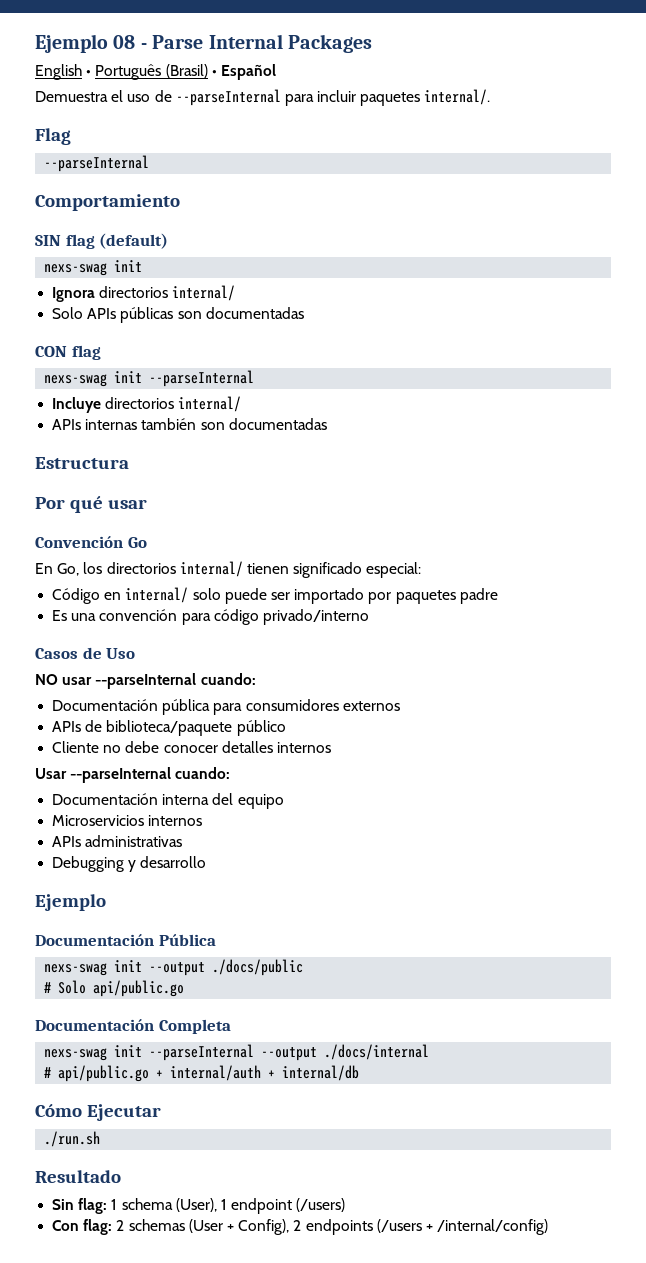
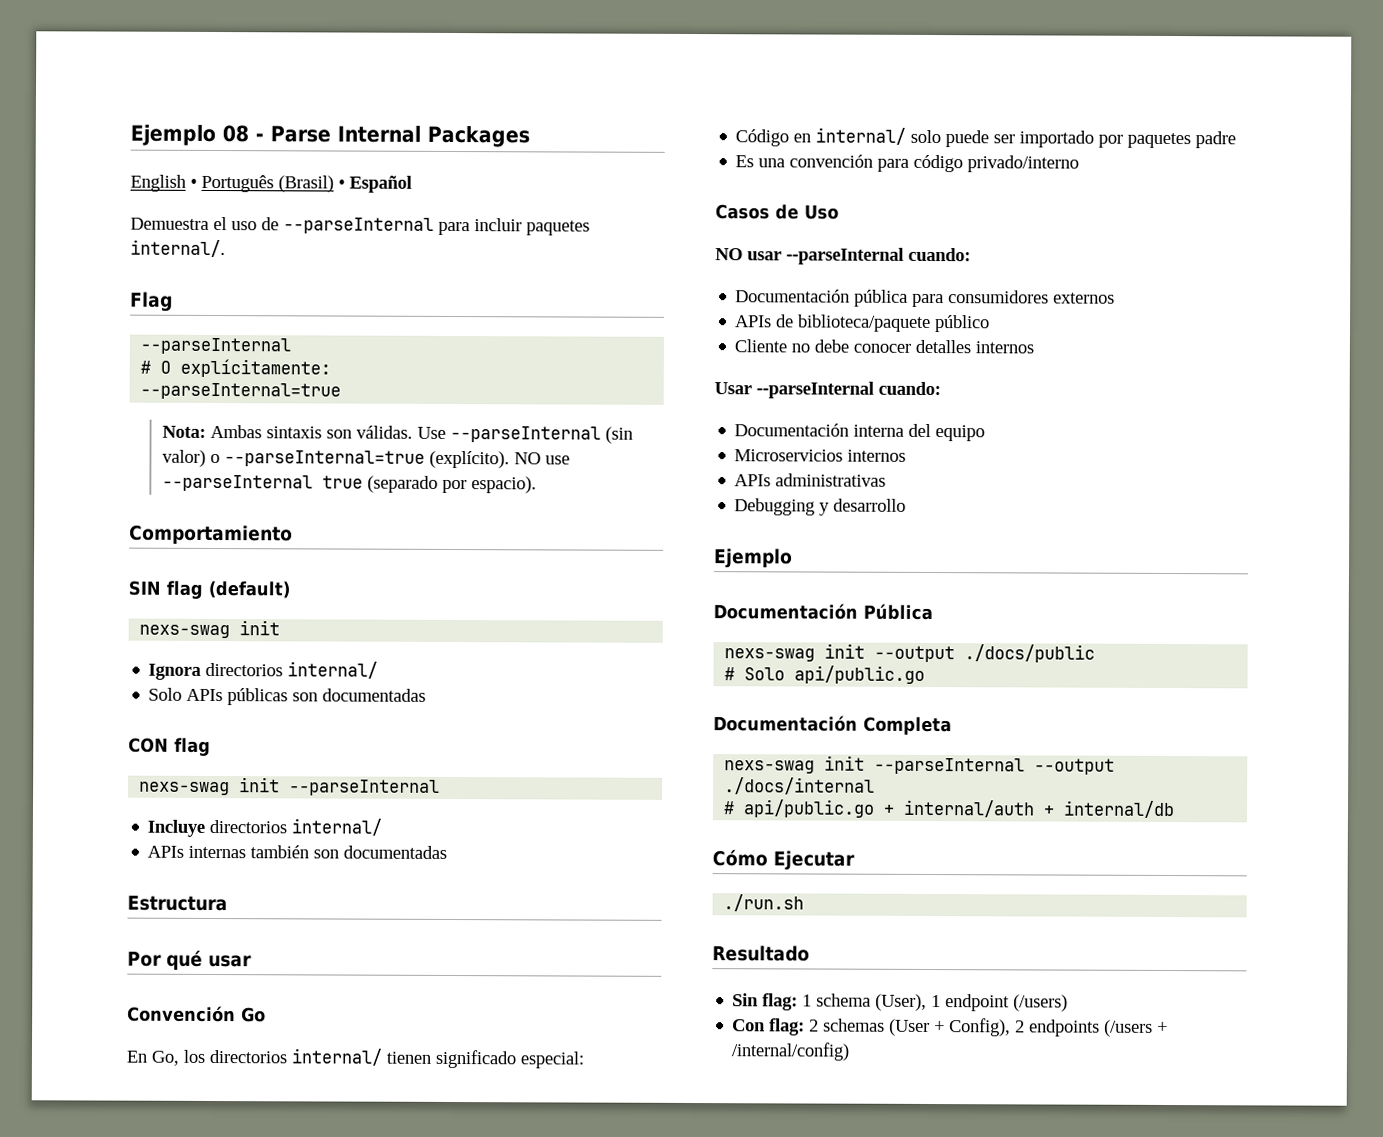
+ # O explícitamente:
+ --parseInternal=true
+ Nota: Ambas sintaxis son válidas. Use --parseInternal (sin valor) o --parseInternal=true (explícito). NO use --parseInternal true (separado por espacio).

